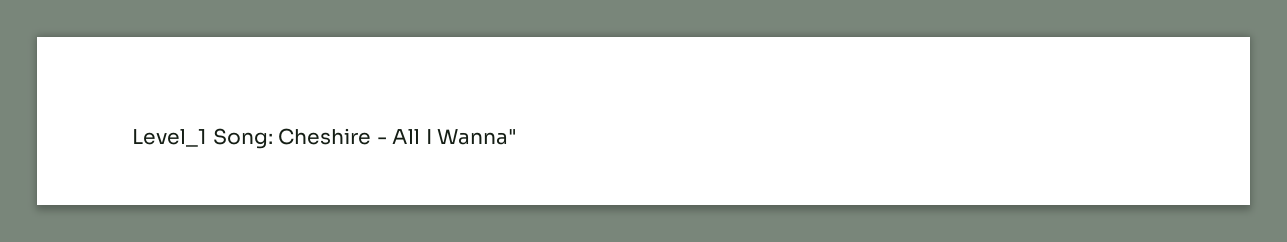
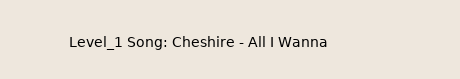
- Level_1 Song: Cheshire - All I Wanna"
+ Level_1 Song: Cheshire - All I Wanna

